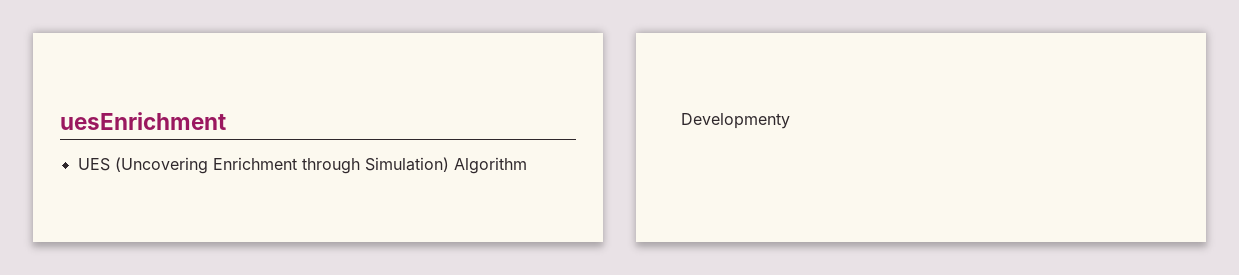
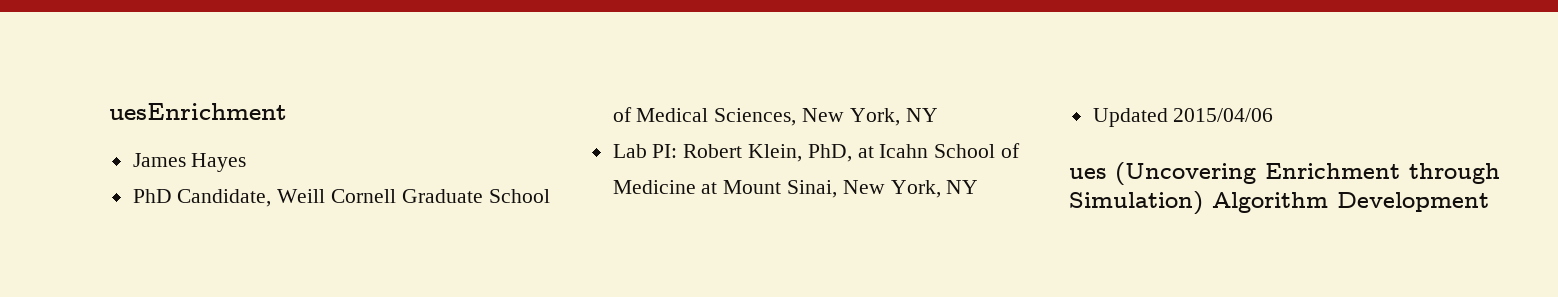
- UES (Uncovering Enrichment through Simulation) Algorithm Developmenty
+ James Hayes
+ PhD Candidate, Weill Cornell Graduate School of Medical Sciences, New York, NY
+ Lab PI: Robert Klein, PhD, at Icahn School of Medicine at Mount Sinai, New York, NY
+ Updated 2015/04/06
+ ues (Uncovering Enrichment through Simulation) Algorithm Development

